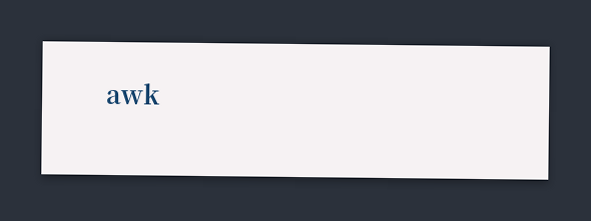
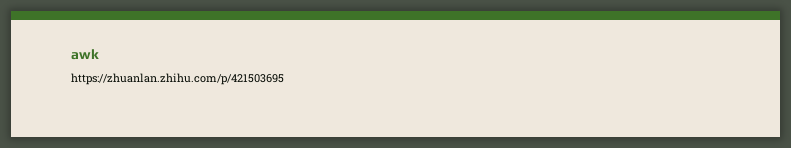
+ https://zhuanlan.zhihu.com/p/421503695

